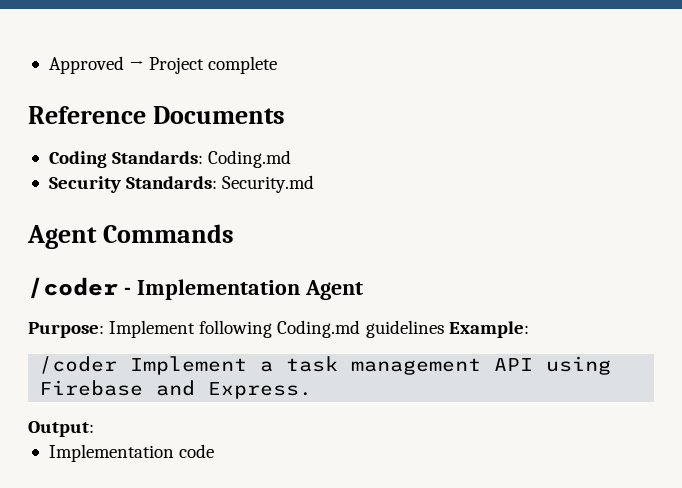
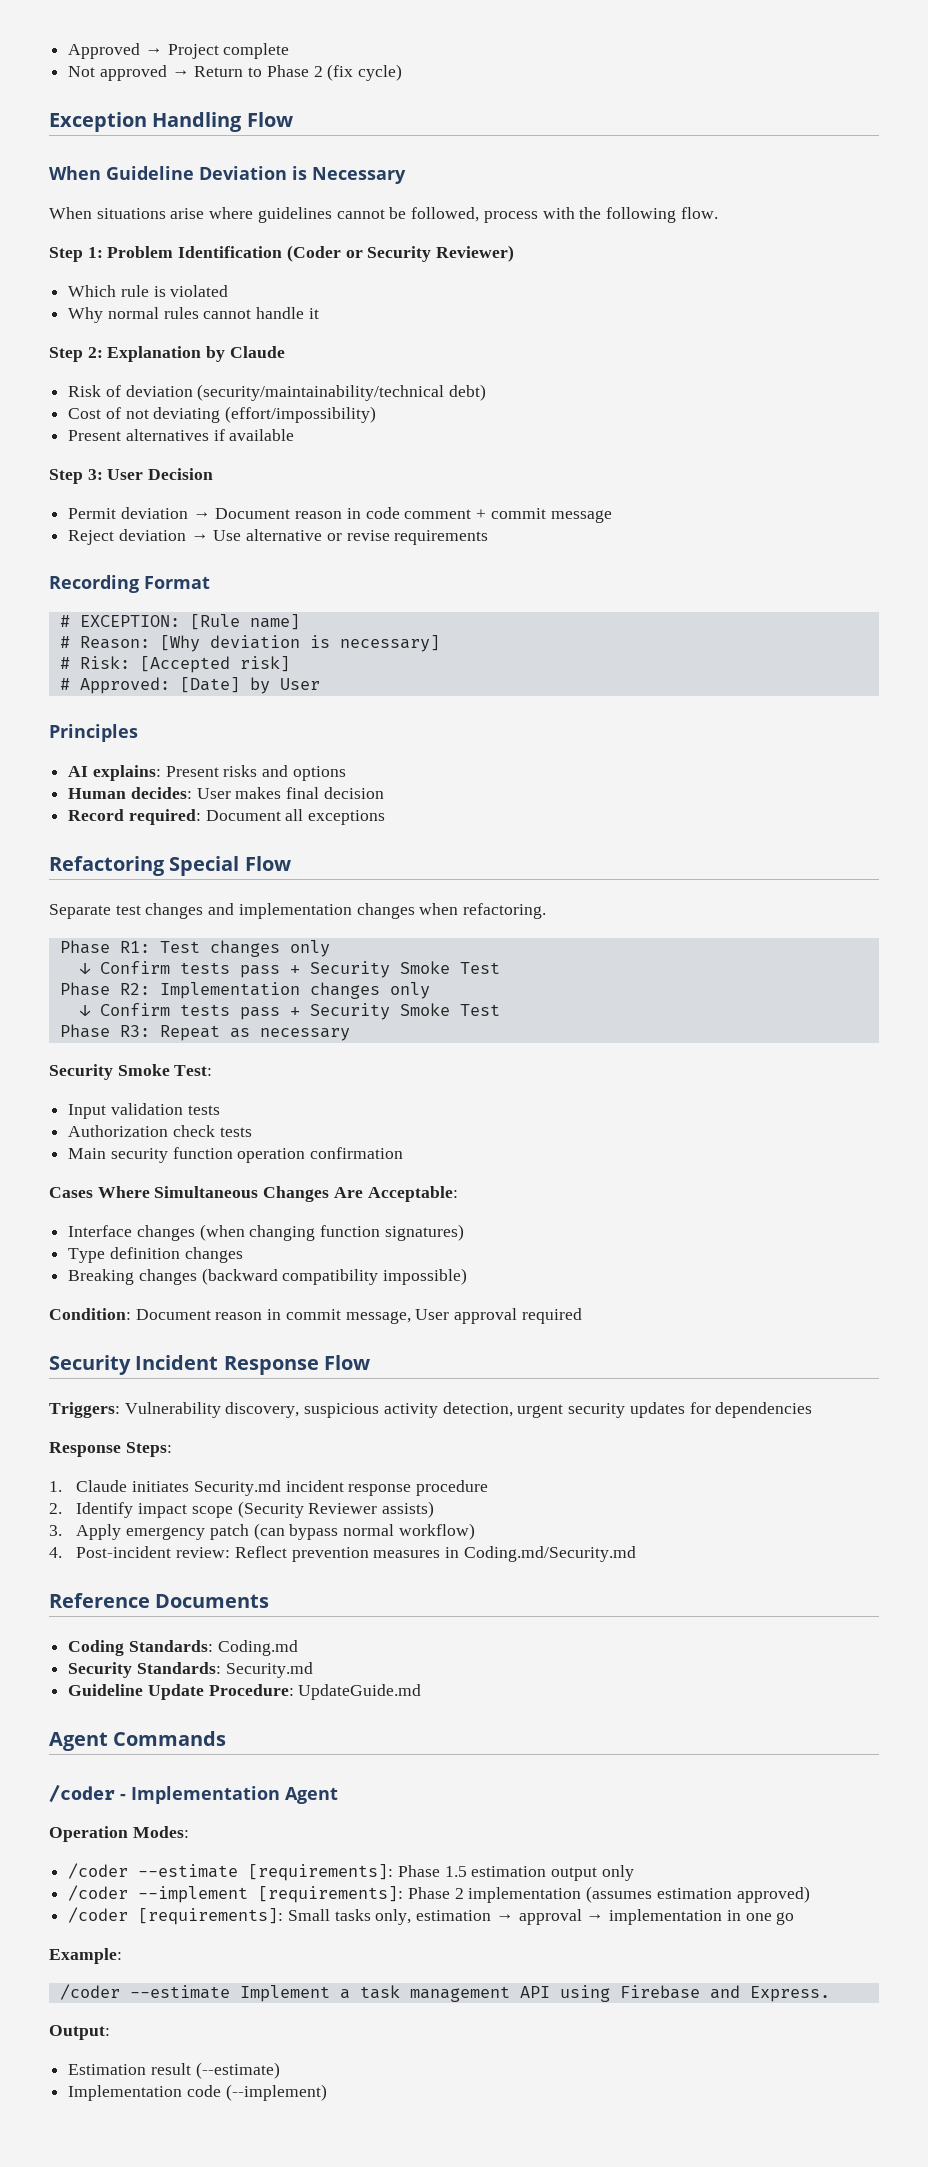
+ Not approved → Return to Phase 2 (fix cycle)
+ Exception Handling Flow
+ When Guideline Deviation is Necessary
+ When situations arise where guidelines cannot be followed, process with the following flow.
+ Step 1: Problem Identification (Coder or Security Reviewer)
+ Which rule is violated
+ Why normal rules cannot handle it
+ Step 2: Explanation by Claude
+ Risk of deviation (security/maintainability/technical debt)
+ Cost of not deviating (effort/impossibility)
+ Present alternatives if available
+ Step 3: User Decision
+ Permit deviation → Document reason in code comment + commit message
+ Reject deviation → Use alternative or revise requirements
+ Recording Format
+ # EXCEPTION: [Rule name]
+ # Reason: [Why deviation is necessary]
+ # Risk: [Accepted risk]
+ # Approved: [Date] by User
+ Principles
+ AI explains: Present risks and options
+ Human decides: User makes final decision
+ Record required: Document all exceptions
+ Refactoring Special Flow
+ Separate test changes and implementation changes when refactoring.
+ Phase R1: Test changes only
+ ↓ Confirm tests pass + Security Smoke Test
+ Phase R2: Implementation changes only
+ ↓ Confirm tests pass + Security Smoke Test
+ Phase R3: Repeat as necessary
+ Security Smoke Test:
+ Input validation tests
+ Authorization check tests
+ Main security function operation confirmation
+ Cases Where Simultaneous Changes Are Acceptable:
+ Interface changes (when changing function signatures)
+ Type definition changes
+ Breaking changes (backward compatibility impossible)
+ Condition: Document reason in commit message, User approval required
+ Security Incident Response Flow
+ Triggers: Vulnerability discovery, suspicious activity detection, urgent security updates for dependencies
+ Response Steps:
+ 1. Claude initiates Security.md incident response procedure
+ 2. Identify impact scope (Security Reviewer assists)
+ 3. Apply emergency patch (can bypass normal workflow)
+ 4. Post-incident review: Reflect prevention measures in Coding.md/Security.md
+ Guideline Update Procedure: UpdateGuide.md
- Purpose: Implement following Coding.md guidelines Example:
+ Operation Modes:
+ /coder --estimate [requirements]: Phase 1.5 estimation output only
+ /coder --implement [requirements]: Phase 2 implementation (assumes estimation approved)
+ /coder [requirements]: Small tasks only, estimation → approval → implementation in one go
+ Example:
- /coder Implement a task management API using Firebase and Express.
+ /coder --estimate Implement a task management API using Firebase and Express.
+ Estimation result (--estimate)
- Implementation code
+ Implementation code (--implement)

